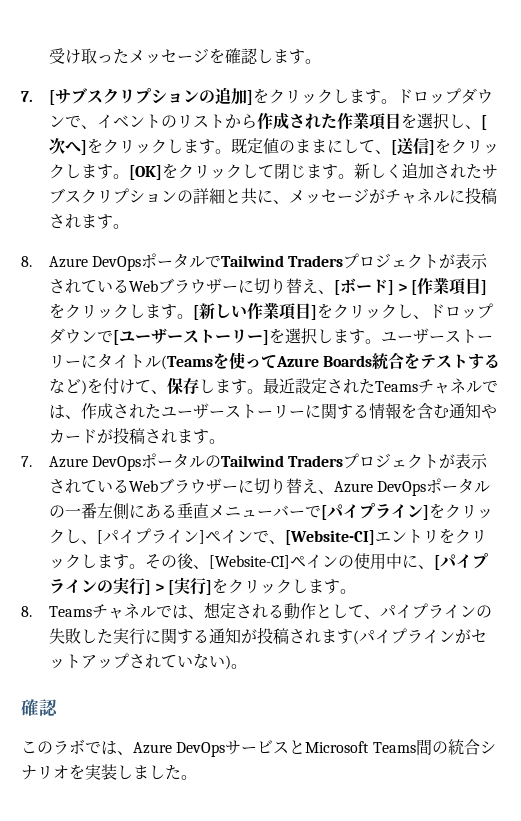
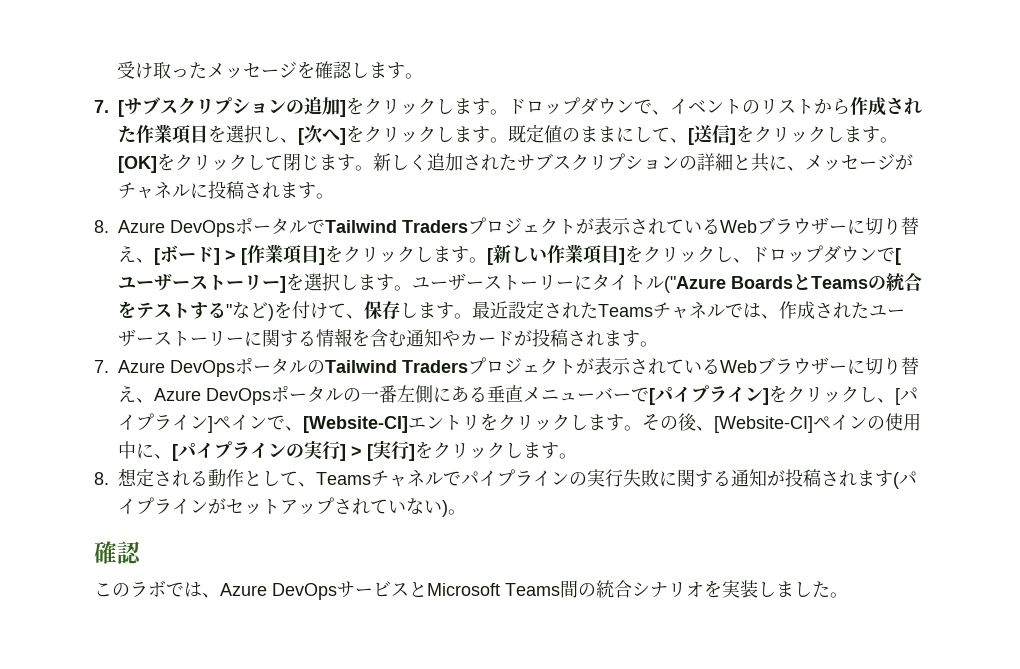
- ユーザーストーリーにタイトル(Teamsを使ってAzure Boards統合をテストするなど)を付けて、保存します。
+ ユーザーストーリーにタイトル("Azure BoardsとTeamsの統合をテストする"など)を付けて、保存します。
- 8. Teamsチャネルでは、想定される動作として、パイプラインの失敗した実行に関する通知が投稿されます(パイプラインがセットアップされていない)。
+ 8.想定される動作として、Teamsチャネルでパイプラインの実行失敗に関する通知が投稿されます(パイプラインがセットアップされていない)。

